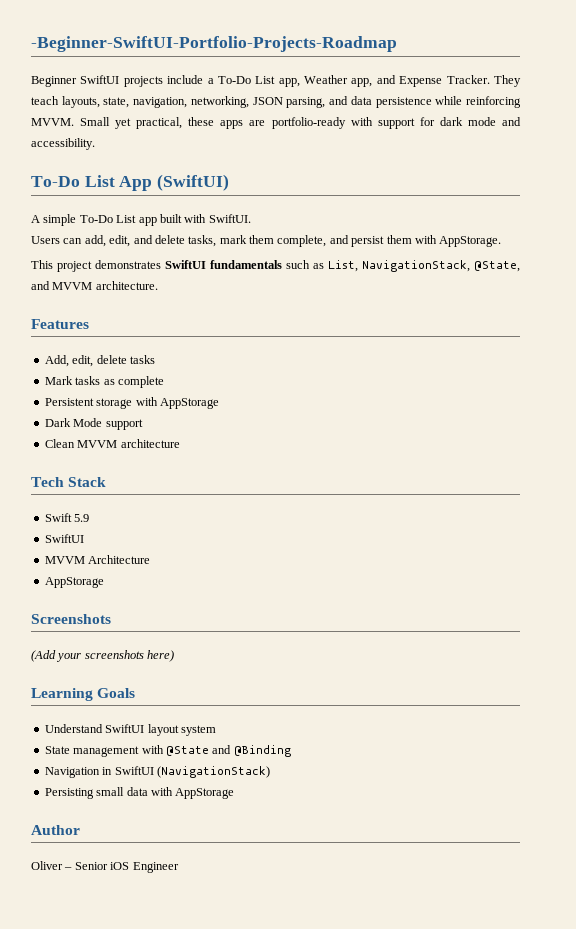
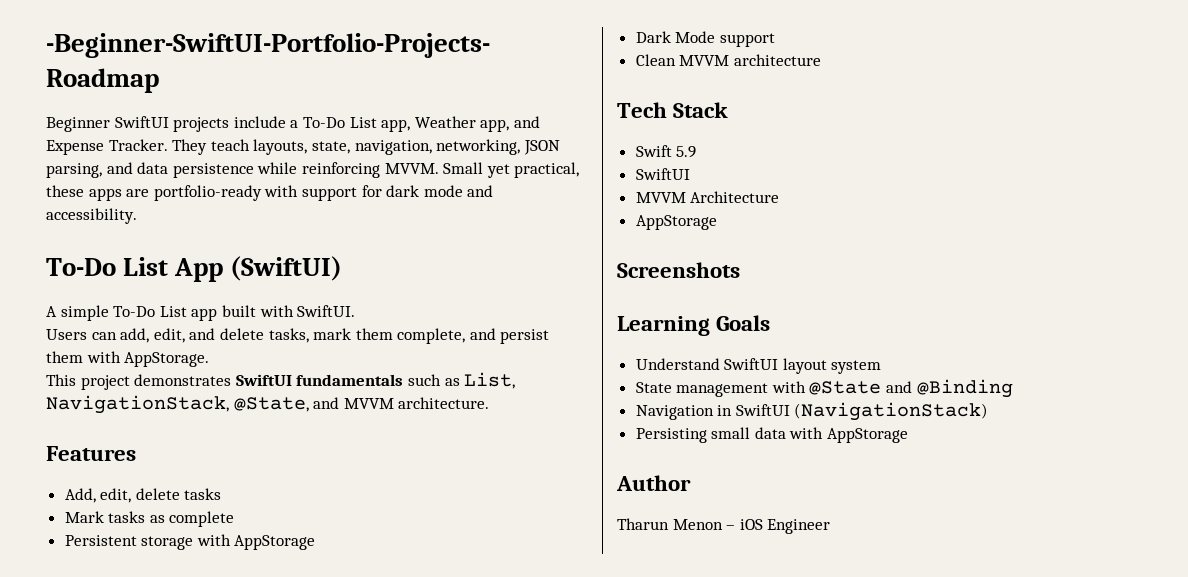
- (Add your screenshots here)
- Oliver – Senior iOS Engineer
+ Tharun Menon – iOS Engineer

